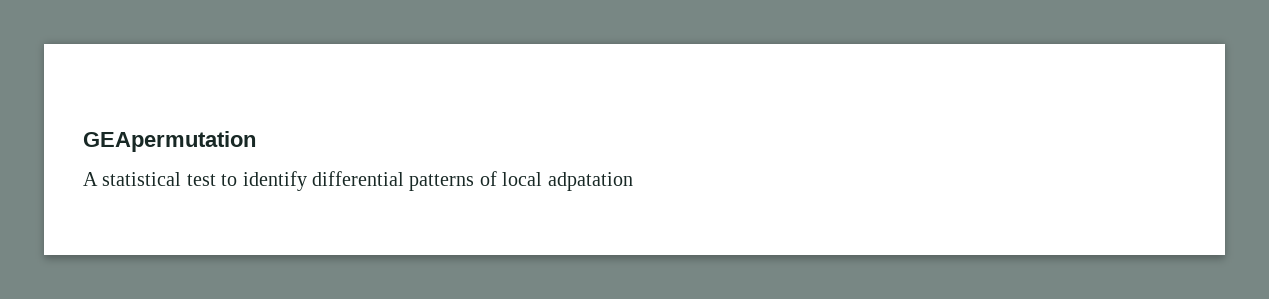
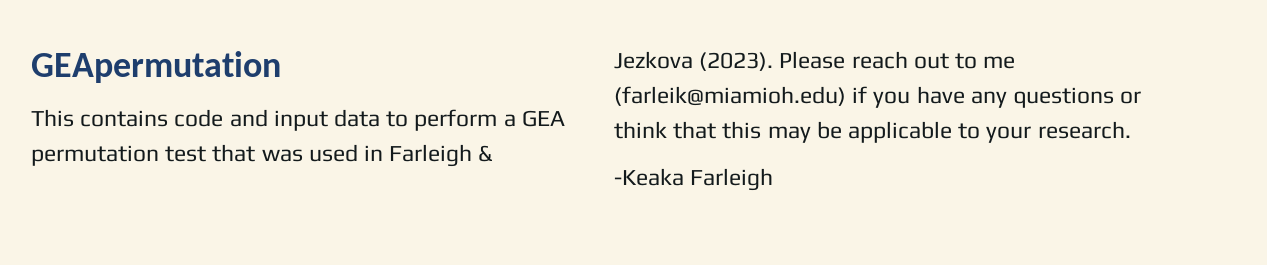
- A statistical test to identify differential patterns of local adpatation
+ This contains code and input data to perform a GEA permutation test that was used in Farleigh & Jezkova (2023). Please reach out to me (farleik@miamioh.edu) if you have any questions or think that this may be applicable to your research.
+ -Keaka Farleigh

